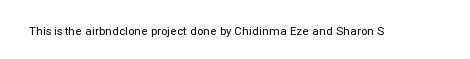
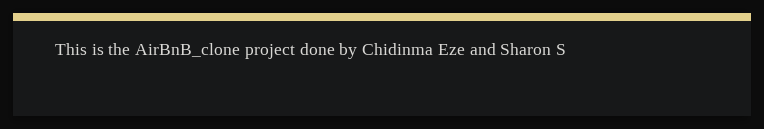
- This is the airbndclone project done by Chidinma Eze and Sharon S
+ This is the AirBnB_clone project done by Chidinma Eze and Sharon S

